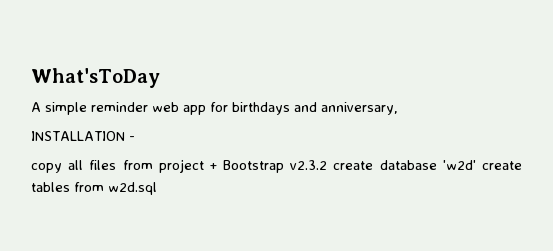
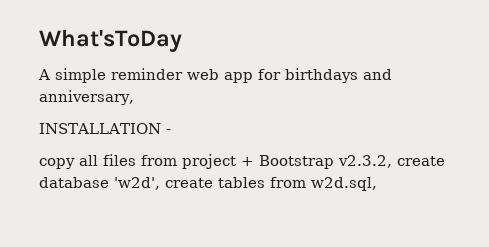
- copy all files from project + Bootstrap v2.3.2 create database 'w2d' create tables from w2d.sql
+ copy all files from project + Bootstrap v2.3.2, create database 'w2d', create tables from w2d.sql,

